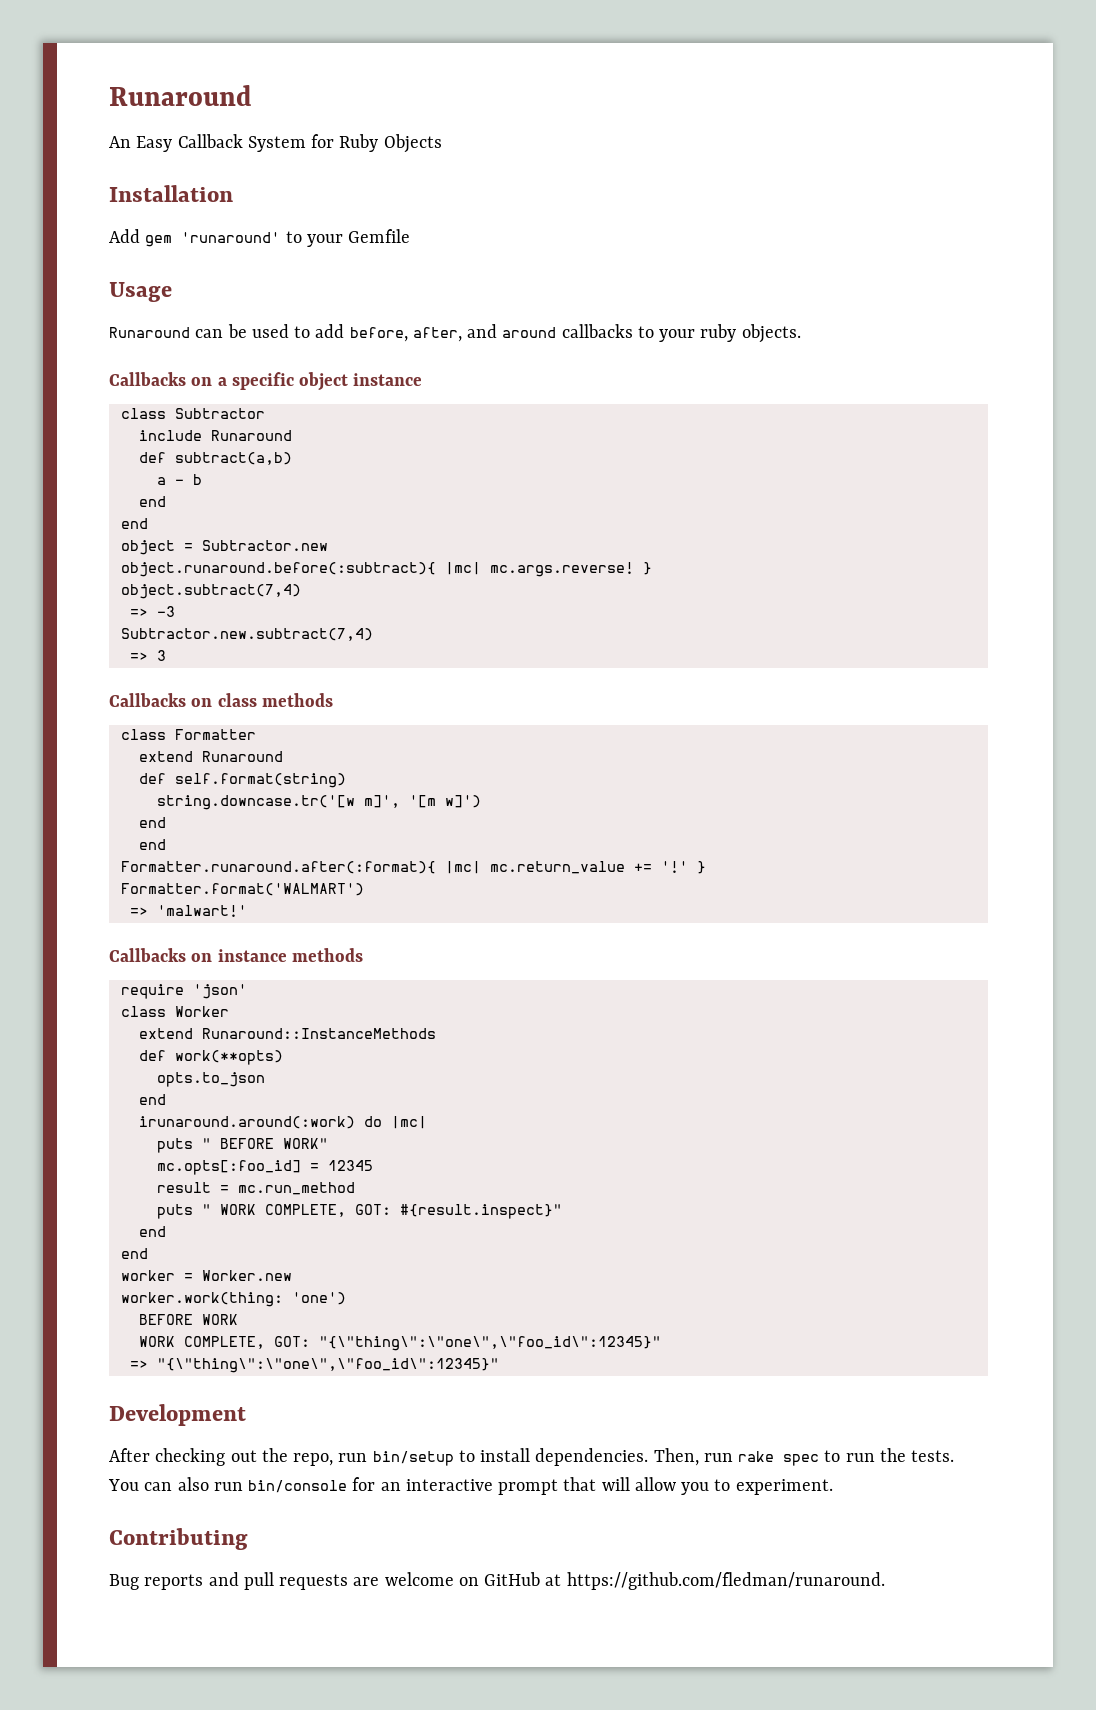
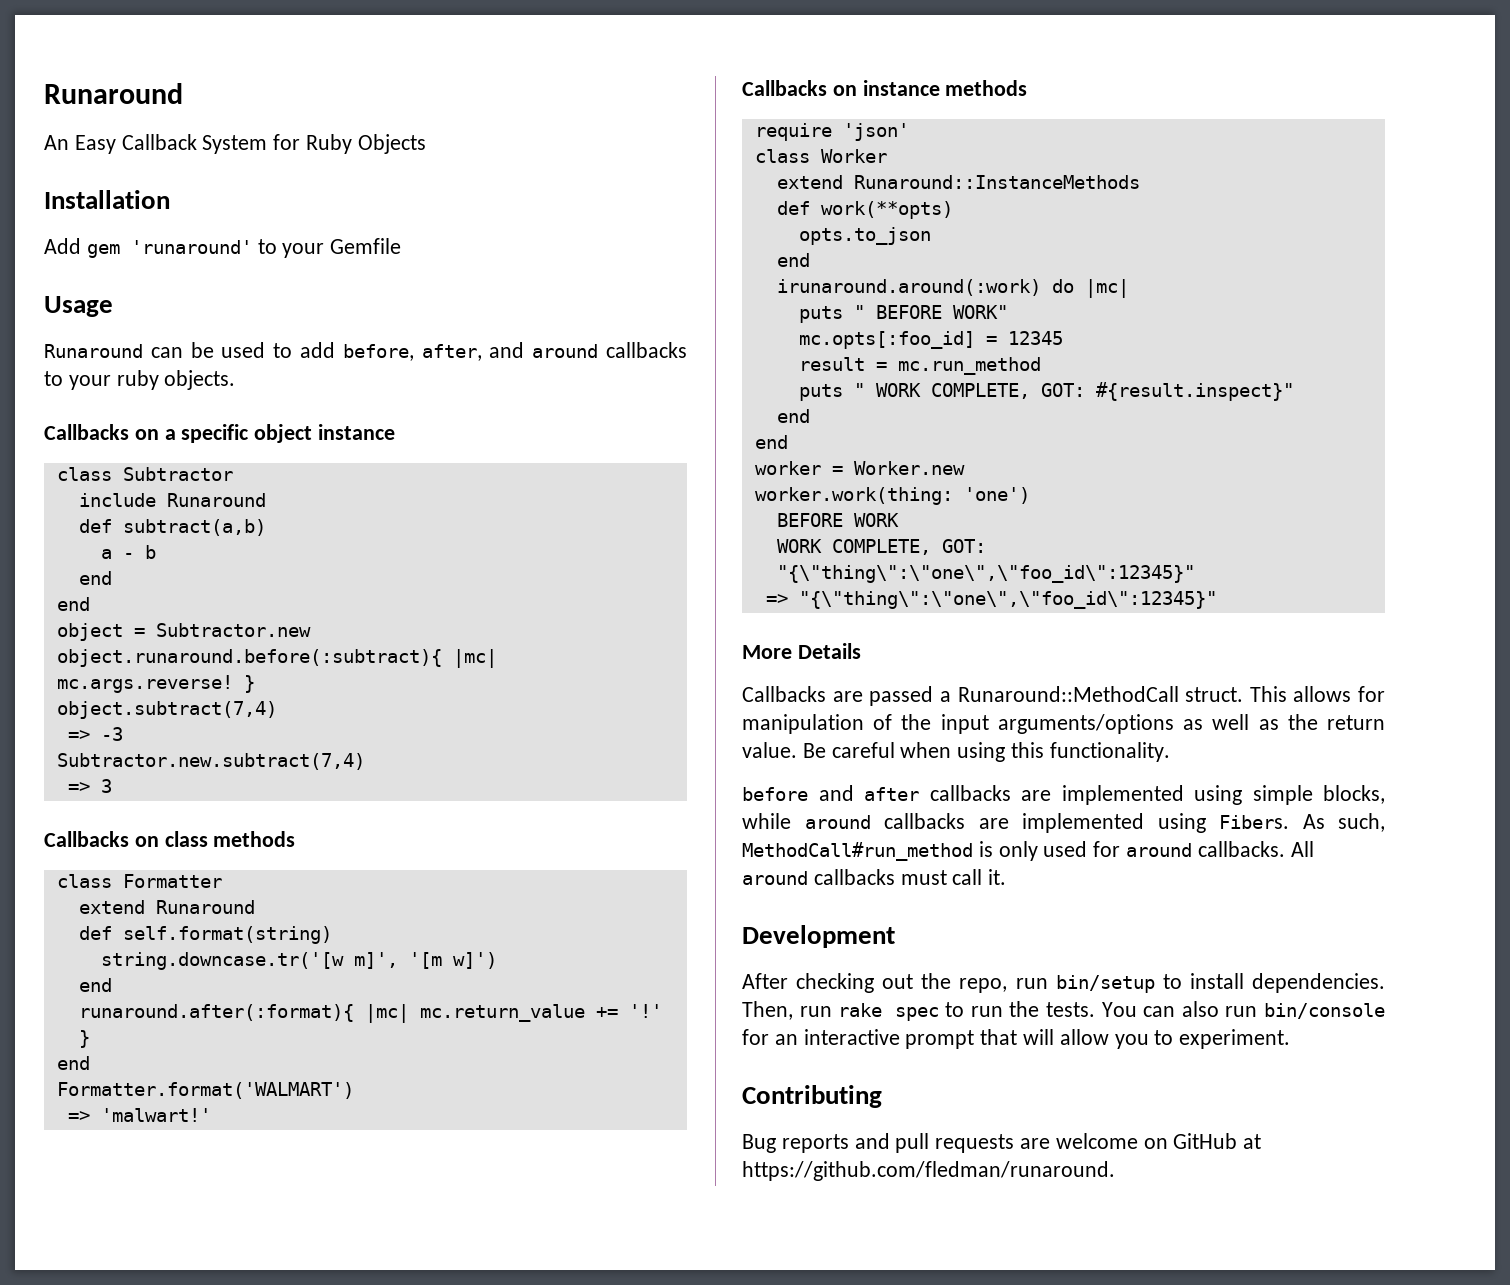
  string.downcase.tr('[w m]', '[m w]')
  end
+ runaround.after(:format){ |mc| mc.return_value += '!' }
  end
- Formatter.runaround.after(:format){ |mc| mc.return_value += '!' }
+ More Details
+ Callbacks are passed a Runaround::MethodCall struct. This allows for manipulation of the input arguments/options as well as the return value. Be careful when using this functionality.
+ before and after callbacks are implemented using simple blocks, while around callbacks are implemented using Fibers. As such, MethodCall#run_method is only used for around callbacks. All around callbacks must call it.

